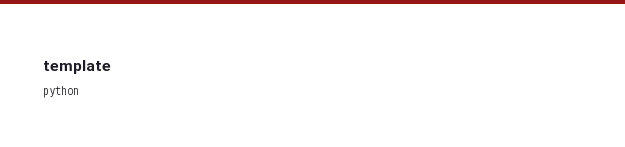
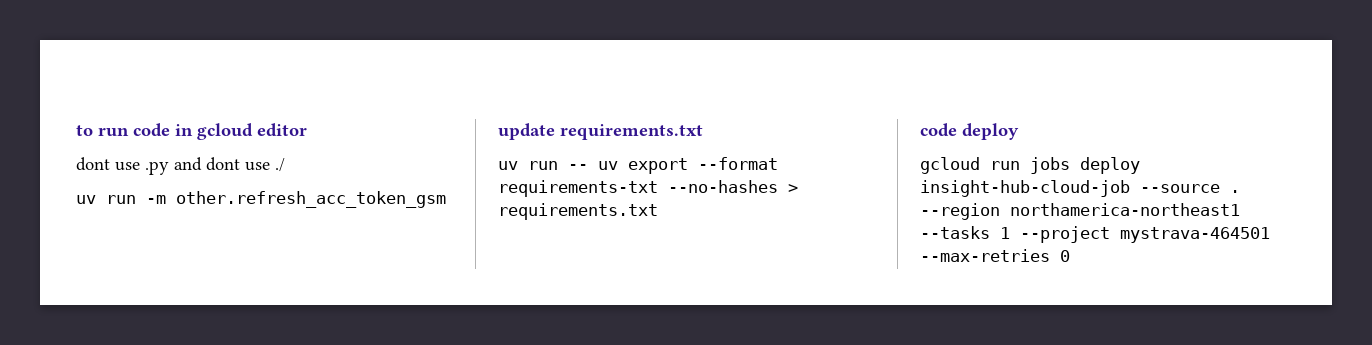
- template
- python
+ to run code in gcloud editor
+ dont use .py and dont use ./
+ uv run -m other.refresh_acc_token_gsm
+ update requirements.txt
+ uv run -- uv export --format requirements-txt --no-hashes > requirements.txt
+ code deploy
+ gcloud run jobs deploy insight-hub-cloud-job --source . --region northamerica-northeast1 --tasks 1 --project mystrava-464501 --max-retries 0

